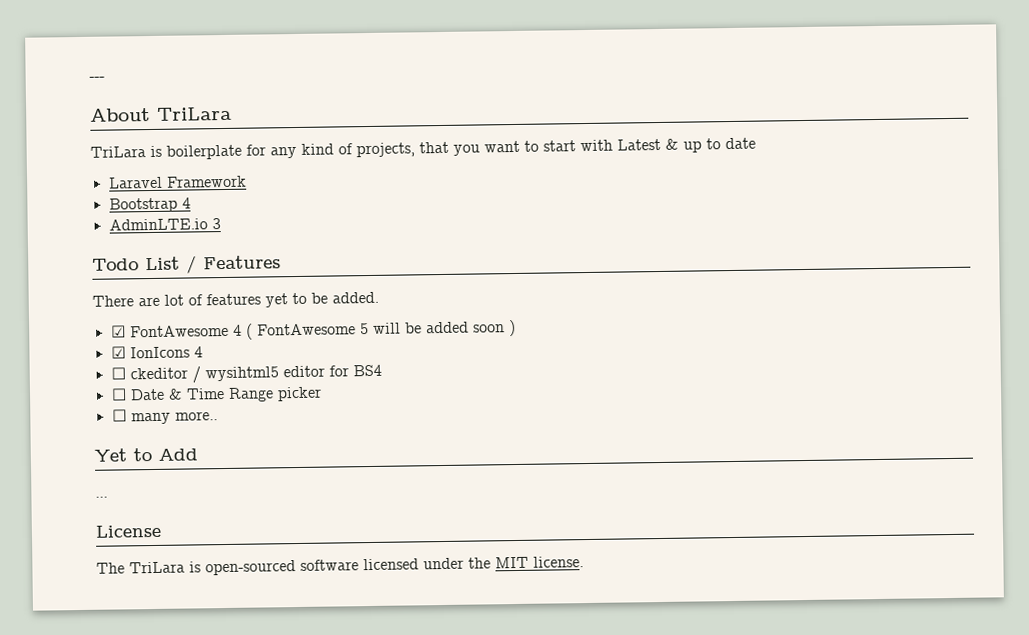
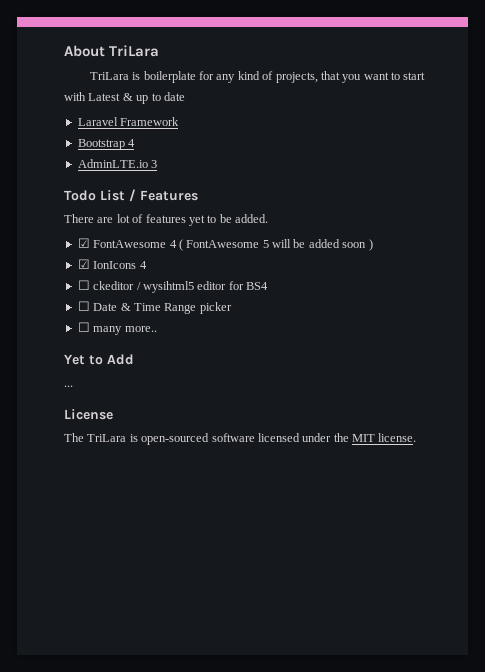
- ---

